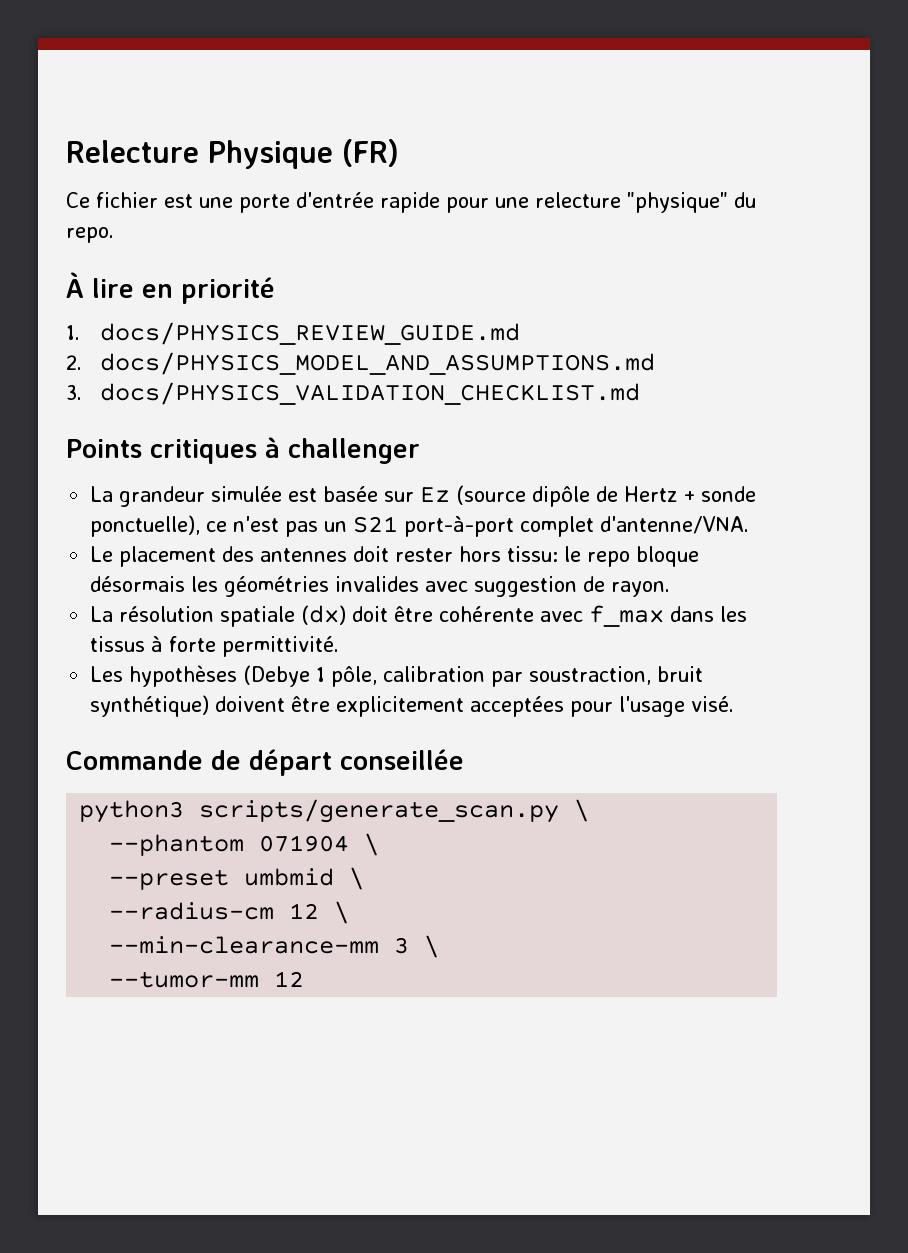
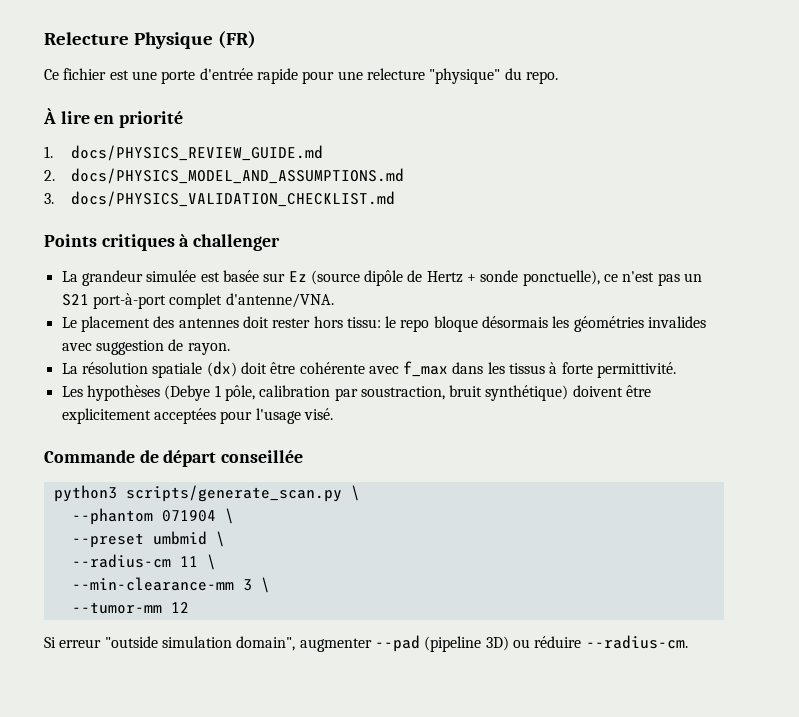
- --radius-cm 12 \
+ --radius-cm 11 \
+ Si erreur "outside simulation domain", augmenter --pad (pipeline 3D) ou réduire --radius-cm.

